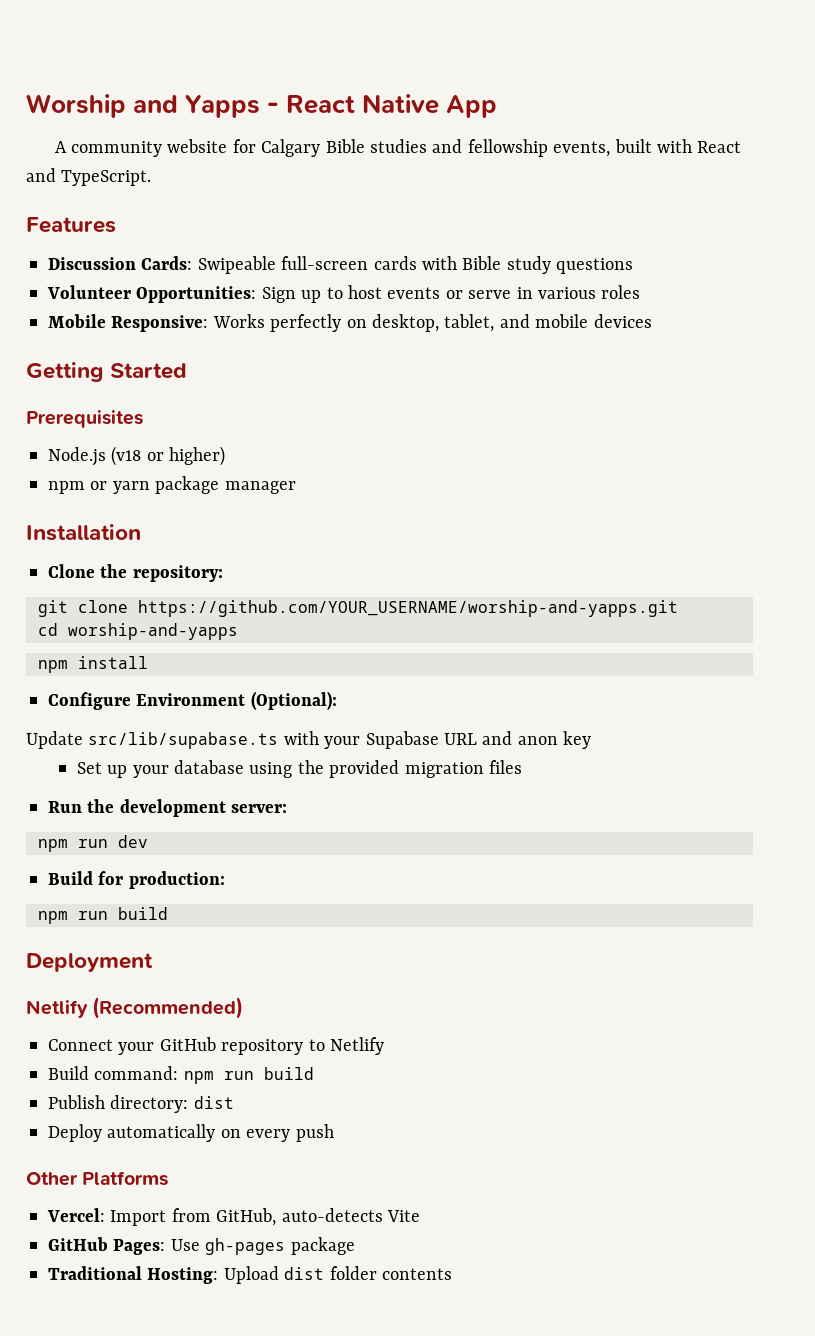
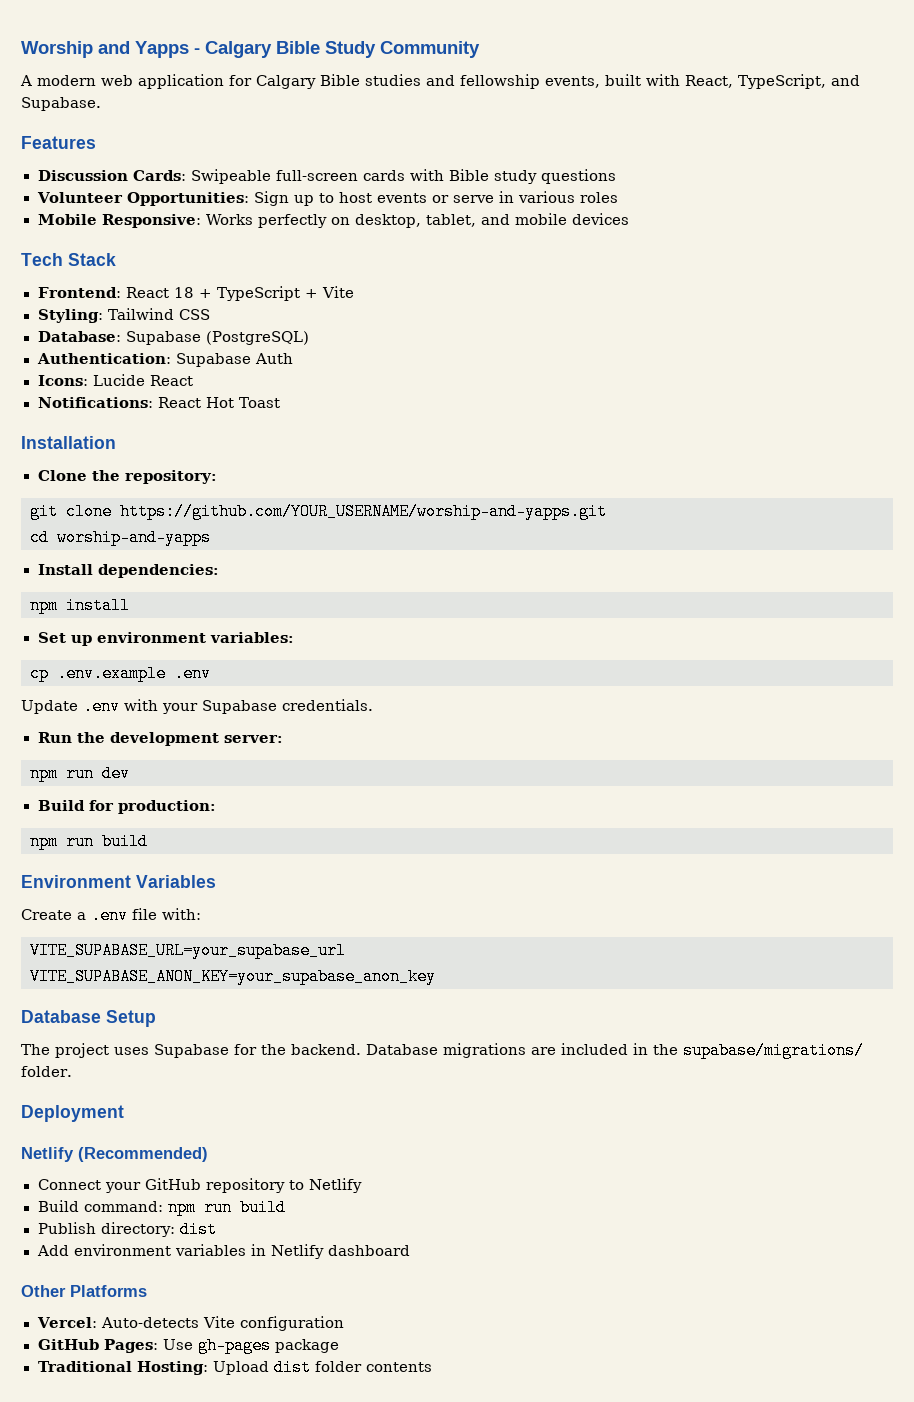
- Worship and Yapps - React Native App
- A community website for Calgary Bible studies and fellowship events, built with React and TypeScript.
+ Worship and Yapps - Calgary Bible Study Community
+ A modern web application for Calgary Bible studies and fellowship events, built with React, TypeScript, and Supabase.
- Getting Started
- Prerequisites
- Node.js (v18 or higher)
- npm or yarn package manager
+ Tech Stack
+ Frontend: React 18 + TypeScript + Vite
+ Styling: Tailwind CSS
+ Database: Supabase (PostgreSQL)
+ Authentication: Supabase Auth
+ Icons: Lucide React
+ Notifications: React Hot Toast
+ Install dependencies:
- Configure Environment (Optional):
+ Set up environment variables:
+ cp .env.example .env
- Update src/lib/supabase.ts with your Supabase URL and anon key
- Set up your database using the provided migration files
+ Update .env with your Supabase credentials.
+ Environment Variables
+ Create a .env file with:
+ VITE_SUPABASE_URL=your_supabase_url
+ VITE_SUPABASE_ANON_KEY=your_supabase_anon_key
+ Database Setup
+ The project uses Supabase for the backend. Database migrations are included in the supabase/migrations/ folder.
- Deploy automatically on every push
+ Add environment variables in Netlify dashboard
- Vercel: Import from GitHub, auto-detects Vite
+ Vercel: Auto-detects Vite configuration

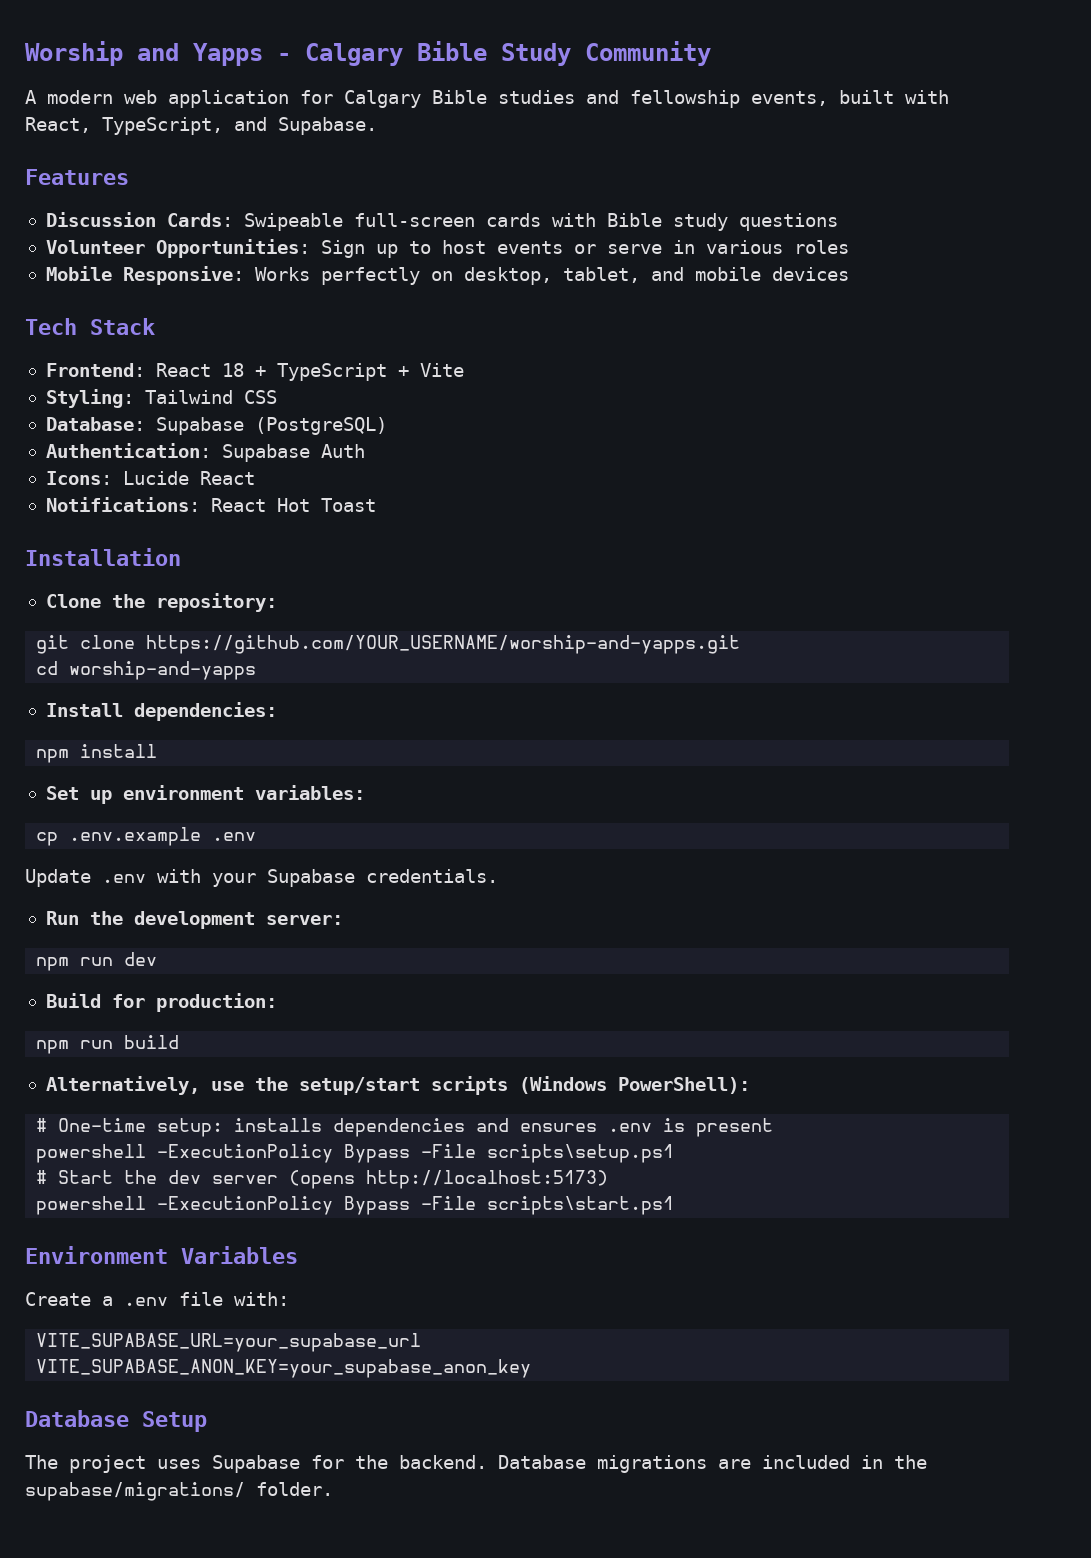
+ Alternatively, use the setup/start scripts (Windows PowerShell):
+ # One-time setup: installs dependencies and ensures .env is present
+ powershell -ExecutionPolicy Bypass -File scripts\setup.ps1
+ # Start the dev server (opens http://localhost:5173)
+ powershell -ExecutionPolicy Bypass -File scripts\start.ps1
- Deployment
- Netlify (Recommended)
- Connect your GitHub repository to Netlify
- Build command: npm run build
- Publish directory: dist
- Add environment variables in Netlify dashboard
- Other Platforms
- Vercel: Auto-detects Vite configuration
- GitHub Pages: Use gh-pages package
- Traditional Hosting: Upload dist folder contents

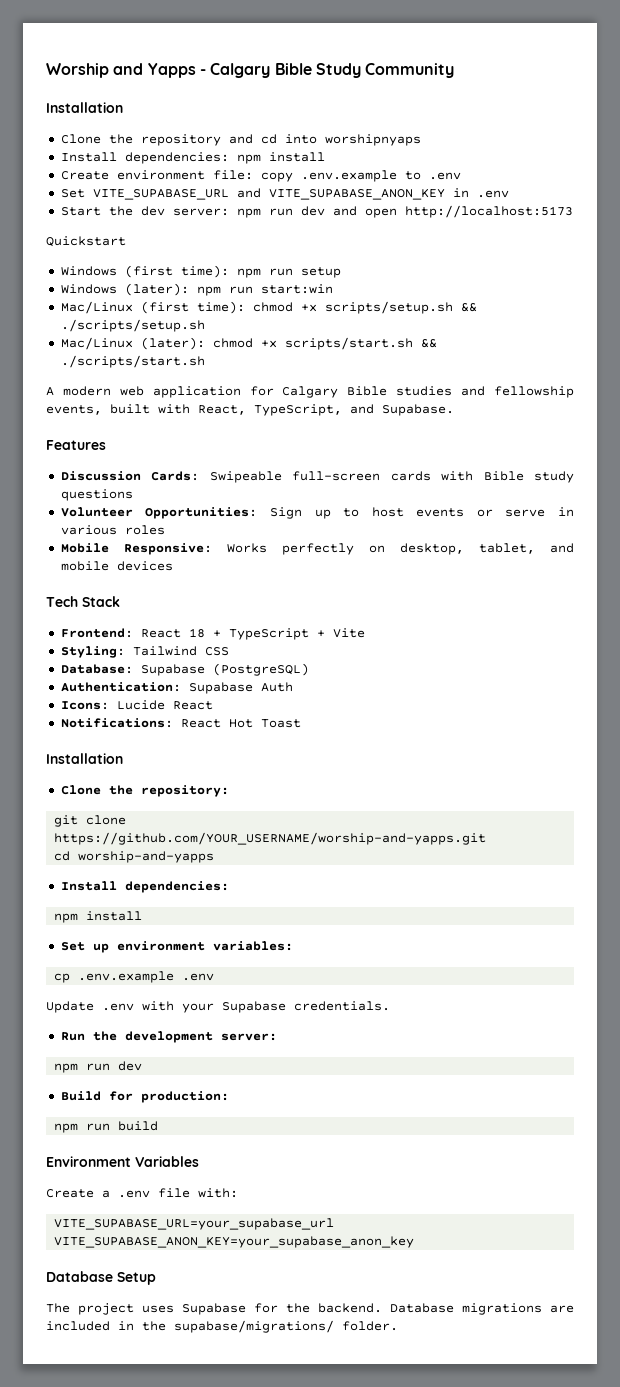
  Worship and Yapps - Calgary Bible Study Community
+ Installation
+ Clone the repository and cd into worshipnyaps
+ Install dependencies: npm install
+ Create environment file: copy .env.example to .env
+ Set VITE_SUPABASE_URL and VITE_SUPABASE_ANON_KEY in .env
+ Start the dev server: npm run dev and open http://localhost:5173
+ Quickstart
+ Windows (first time): npm run setup
+ Windows (later): npm run start:win
+ Mac/Linux (first time): chmod +x scripts/setup.sh && ./scripts/setup.sh
+ Mac/Linux (later): chmod +x scripts/start.sh && ./scripts/start.sh
- Alternatively, use the setup/start scripts (Windows PowerShell):
- # One-time setup: installs dependencies and ensures .env is present
- powershell -ExecutionPolicy Bypass -File scripts\setup.ps1
- # Start the dev server (opens http://localhost:5173)
- powershell -ExecutionPolicy Bypass -File scripts\start.ps1

